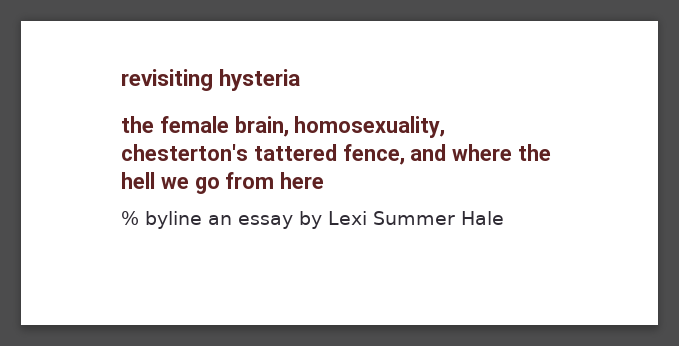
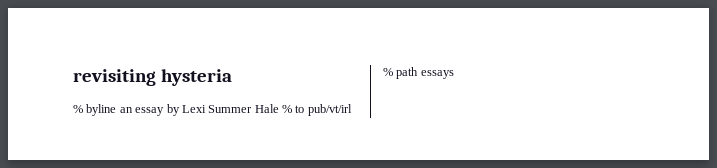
- the female brain, homosexuality, chesterton's tattered fence, and where the hell we go from here
- % byline an essay by Lexi Summer Hale
+ % byline an essay by Lexi Summer Hale % to pub/vt/irl % path essays

